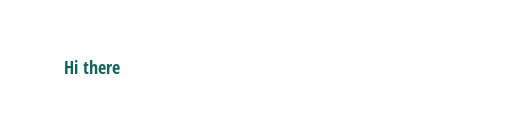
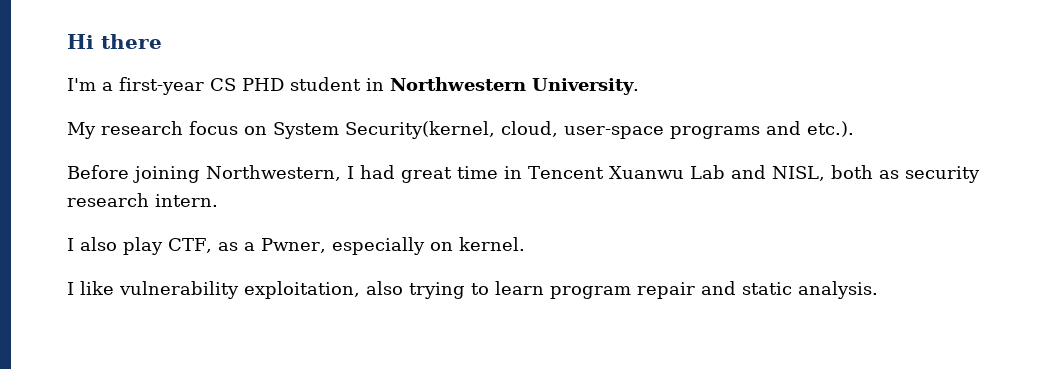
+ I'm a first-year CS PHD student in Northwestern University.
+ My research focus on System Security(kernel, cloud, user-space programs and etc.).
+ Before joining Northwestern, I had great time in Tencent Xuanwu Lab and NISL, both as security research intern.
+ I also play CTF, as a Pwner, especially on kernel.
+ I like vulnerability exploitation, also trying to learn program repair and static analysis.

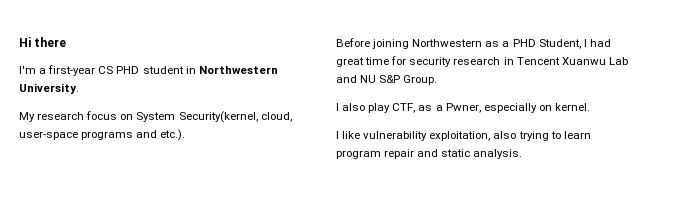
- Before joining Northwestern, I had great time in Tencent Xuanwu Lab and NISL, both as security research intern.
+ Before joining Northwestern as a PHD Student, I had great time for security research in Tencent Xuanwu Lab and NU S&P Group.

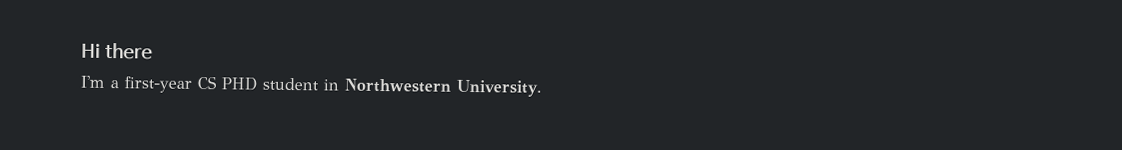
- My research focus on System Security(kernel, cloud, user-space programs and etc.).
- Before joining Northwestern as a PHD Student, I had great time for security research in Tencent Xuanwu Lab and NU S&P Group.
- I also play CTF, as a Pwner, especially on kernel.
- I like vulnerability exploitation, also trying to learn program repair and static analysis.

